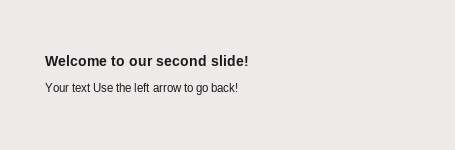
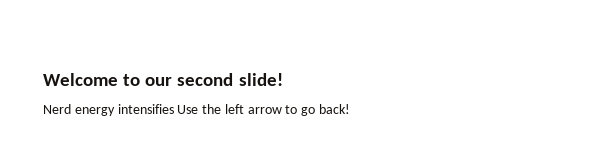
- Your text Use the left arrow to go back!
+ Nerd energy intensifies Use the left arrow to go back!

